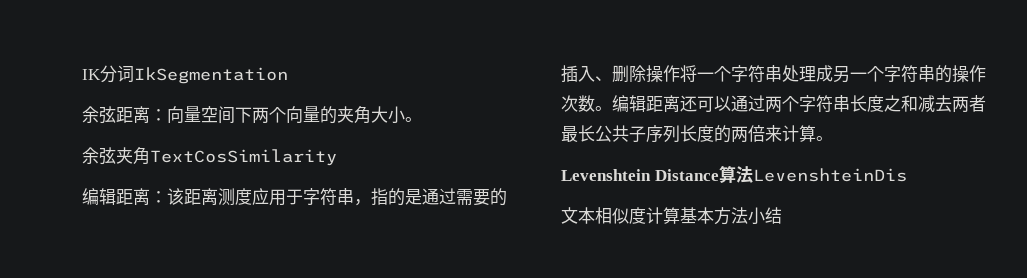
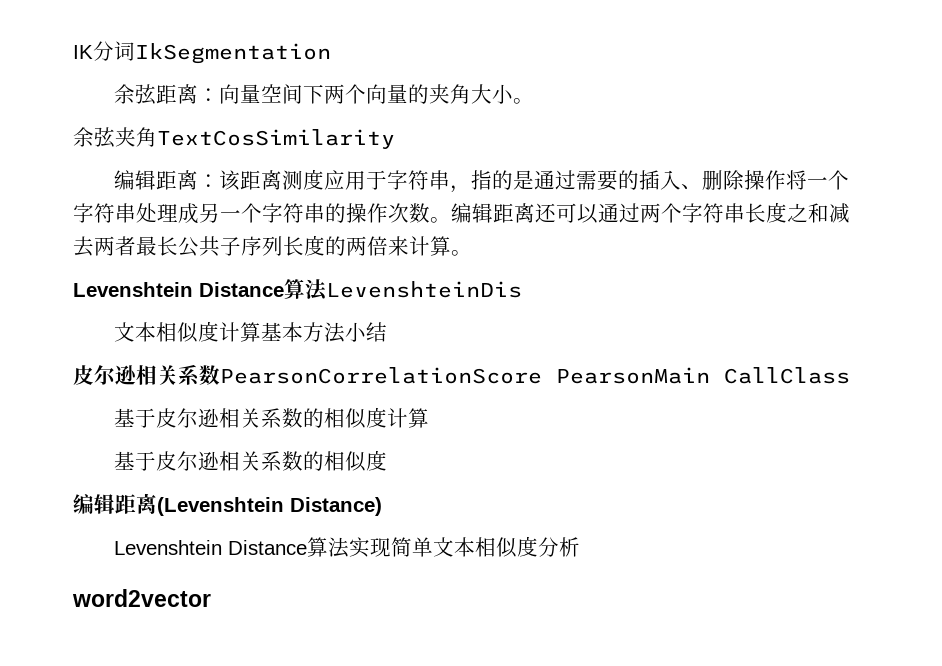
+ 皮尔逊相关系数PearsonCorrelationScore PearsonMain CallClass
+ 基于皮尔逊相关系数的相似度计算
+ 基于皮尔逊相关系数的相似度
+ 编辑距离(Levenshtein Distance)
+ Levenshtein Distance算法实现简单文本相似度分析
+ word2vector

